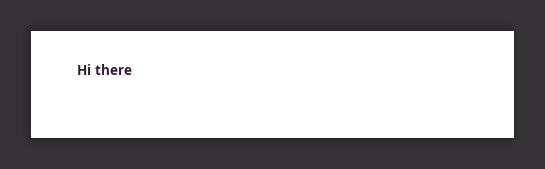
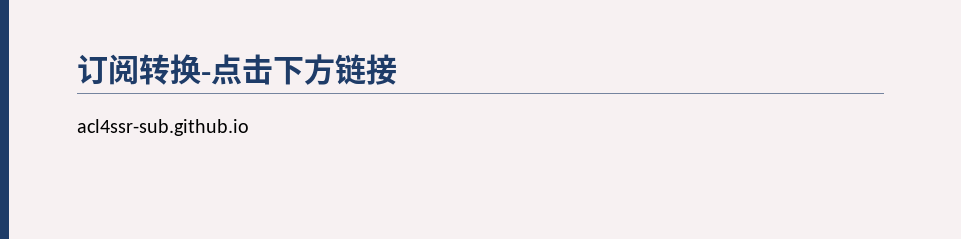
- Hi there
+ 订阅转换-点击下方链接
+ acl4ssr-sub.github.io

